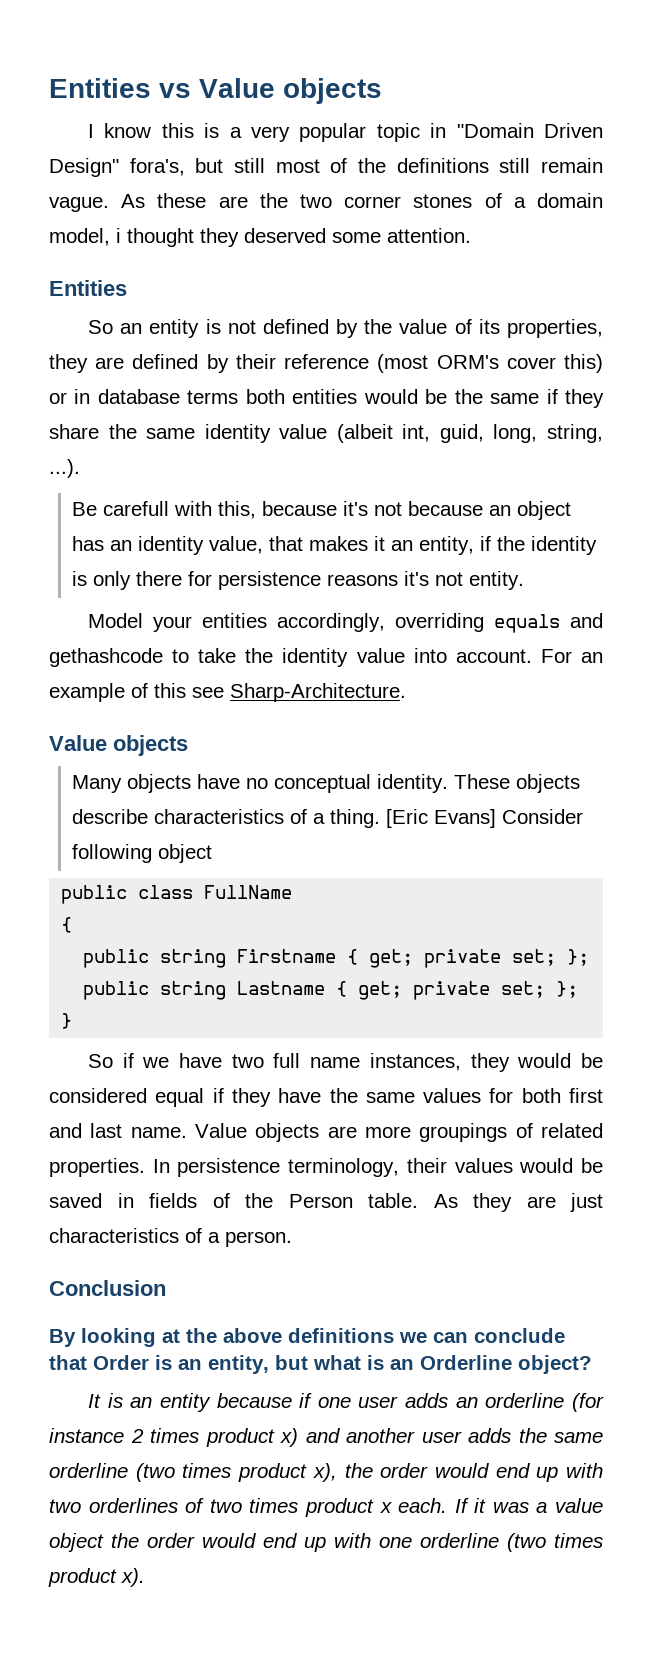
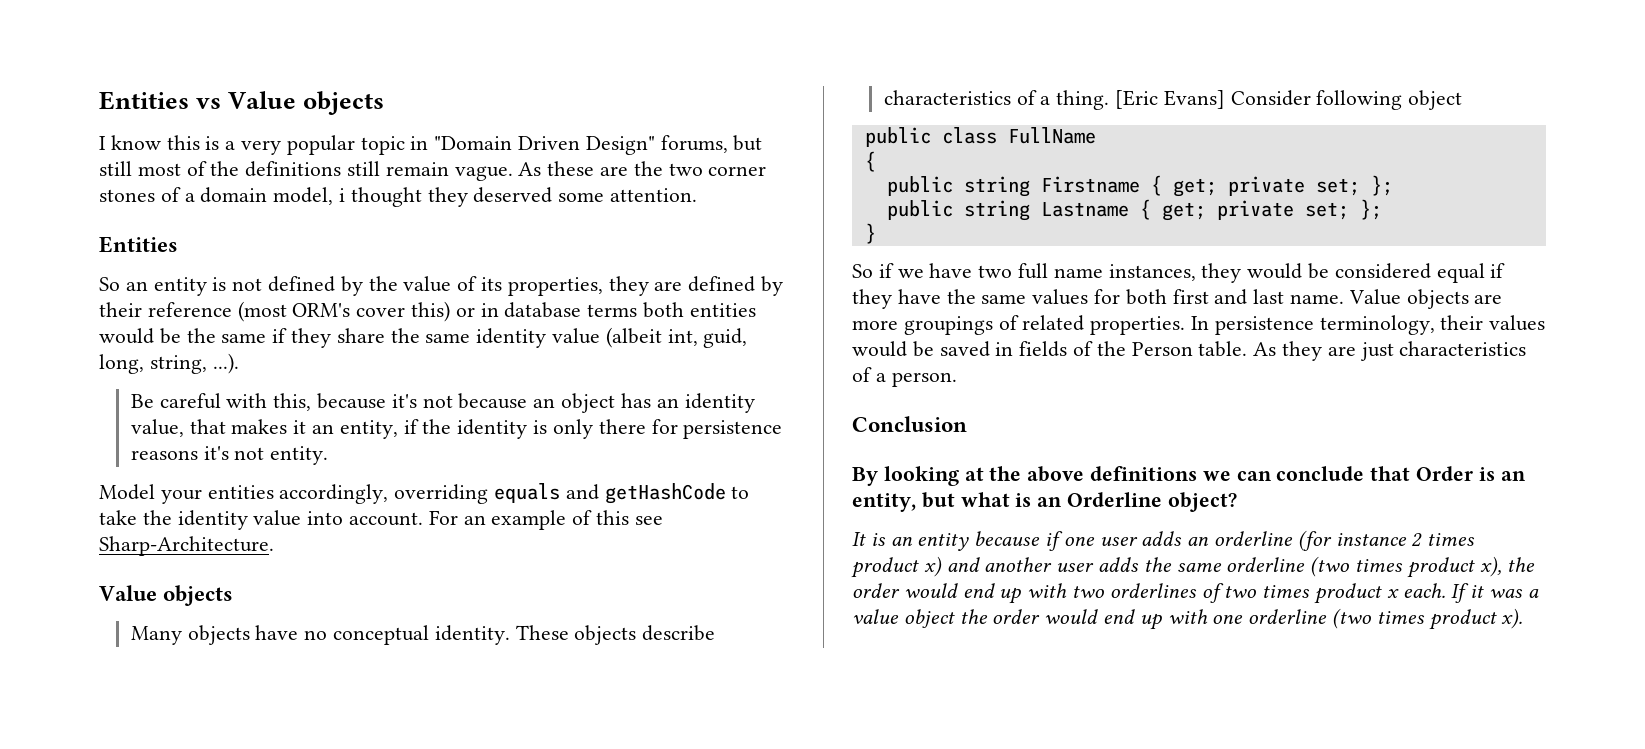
- I know this is a very popular topic in "Domain Driven Design" fora's, but still most of the definitions still remain vague.
+ I know this is a very popular topic in "Domain Driven Design" forums, but still most of the definitions still remain vague.
- Be carefull with this, because it's not because an object has an identity value, that makes it an entity, if the identity is only there for persistence reasons it's not entity.
+ Be careful with this, because it's not because an object has an identity value, that makes it an entity, if the identity is only there for persistence reasons it's not entity.
- Model your entities accordingly, overriding equals and gethashcode to take the identity value into account.
+ Model your entities accordingly, overriding equals and getHashCode to take the identity value into account.

